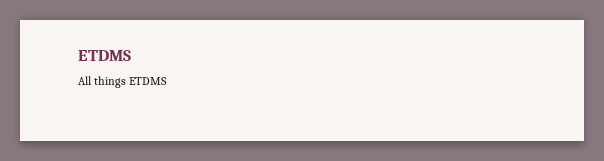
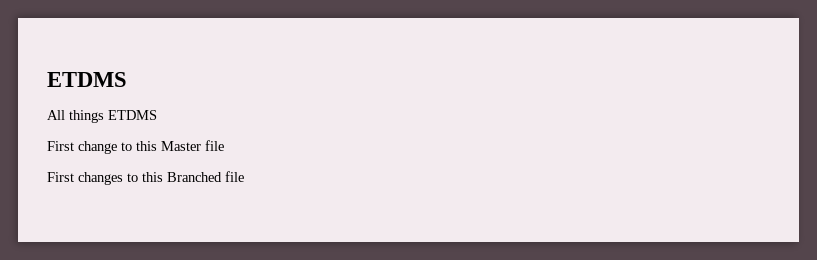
+ First change to this Master file
+ First changes to this Branched file

